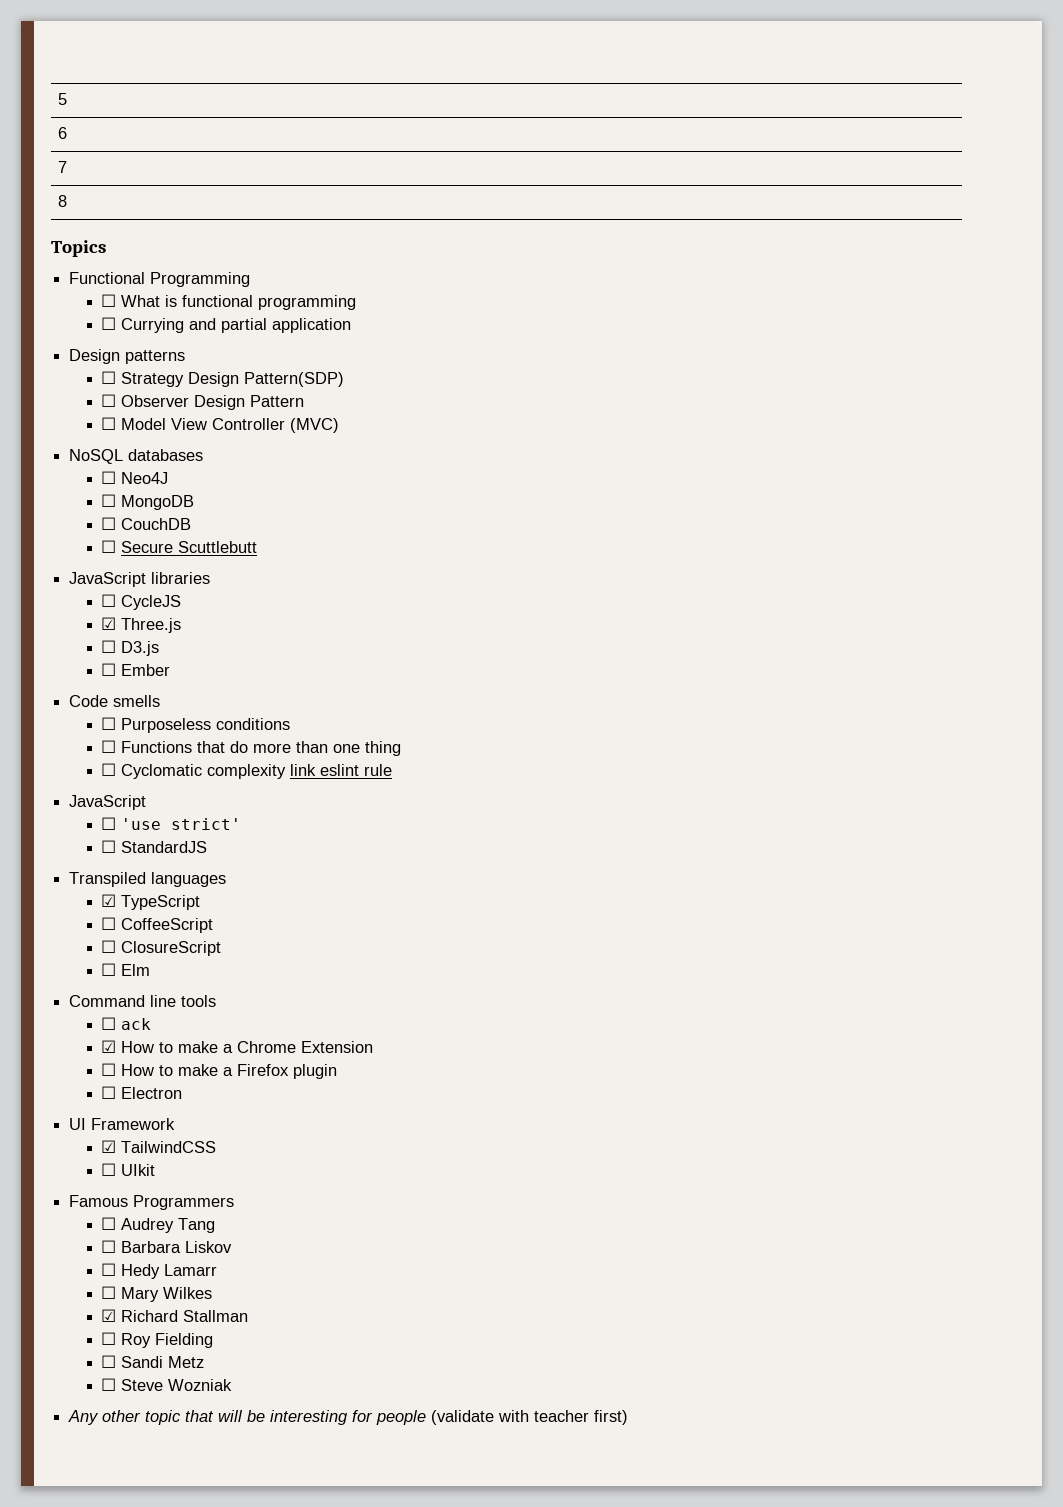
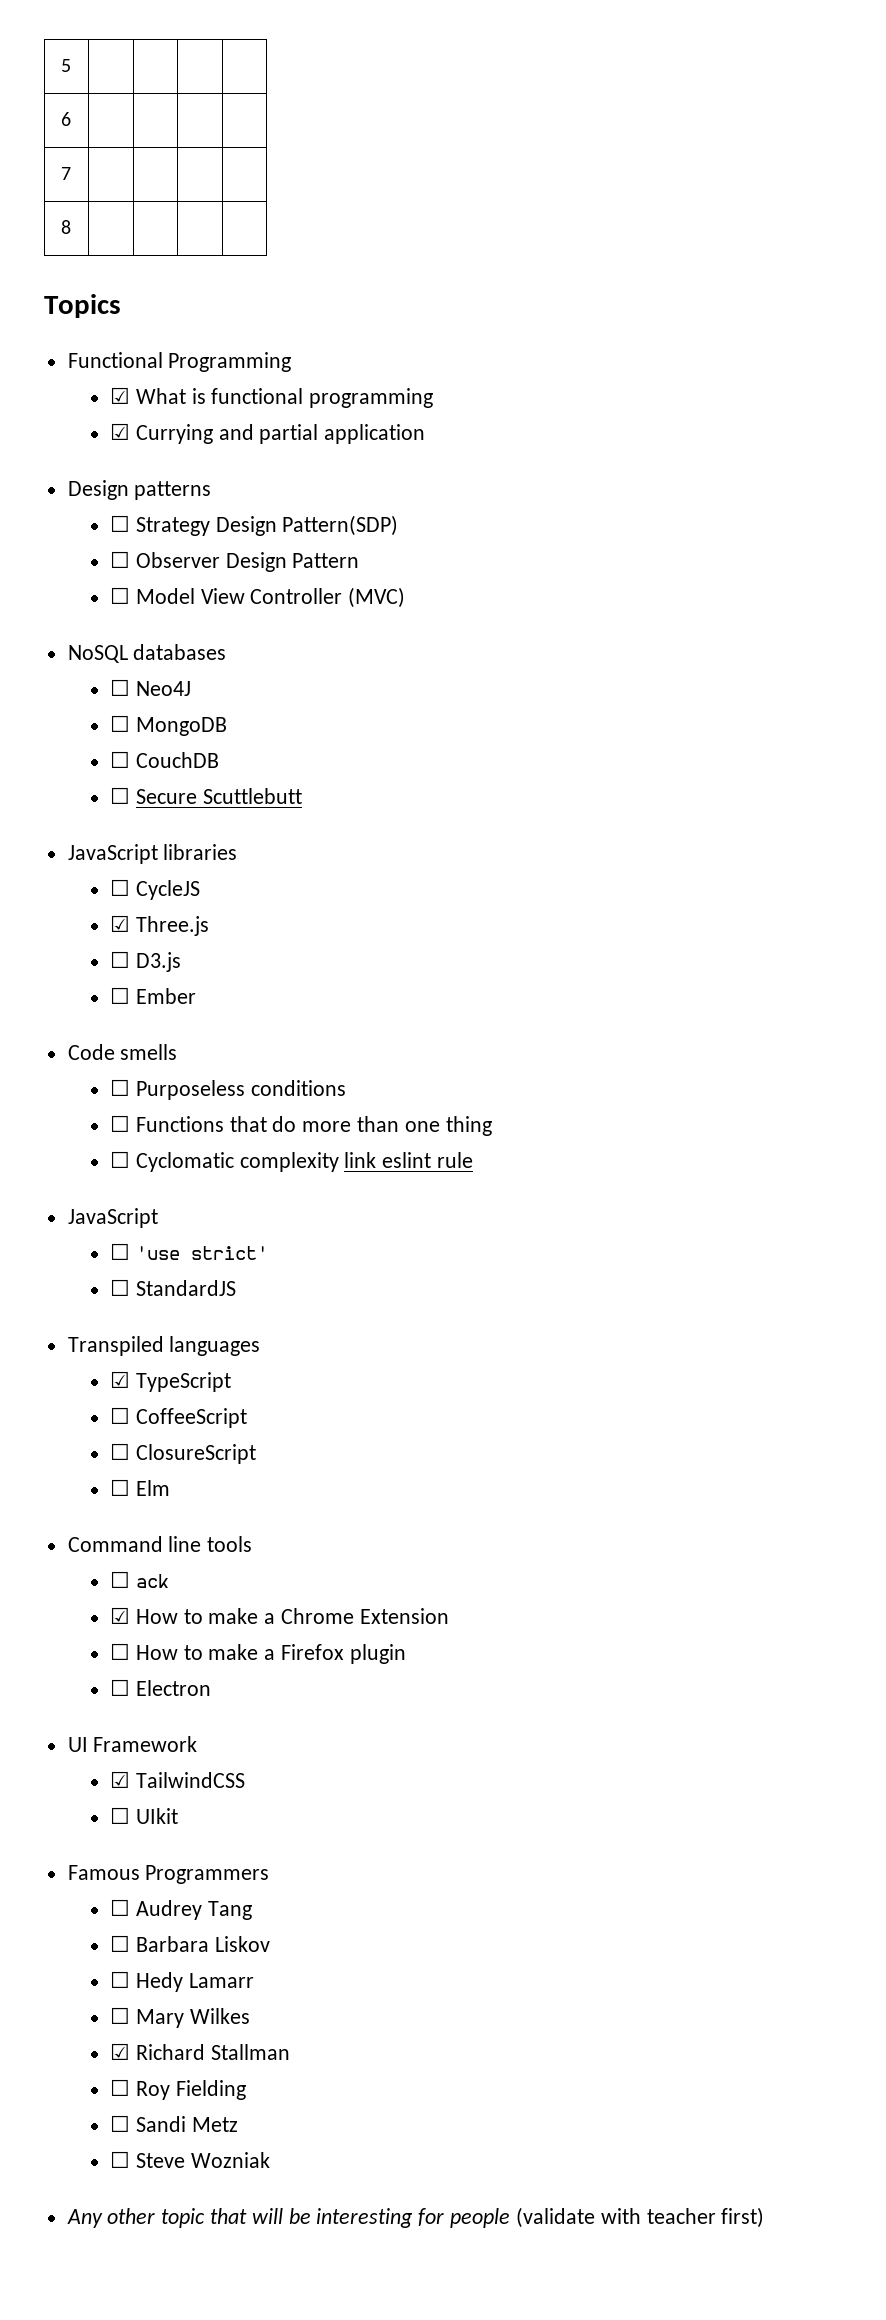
- ☐ What is functional programming
+ ☑ What is functional programming
- ☐ Currying and partial application
+ ☑ Currying and partial application

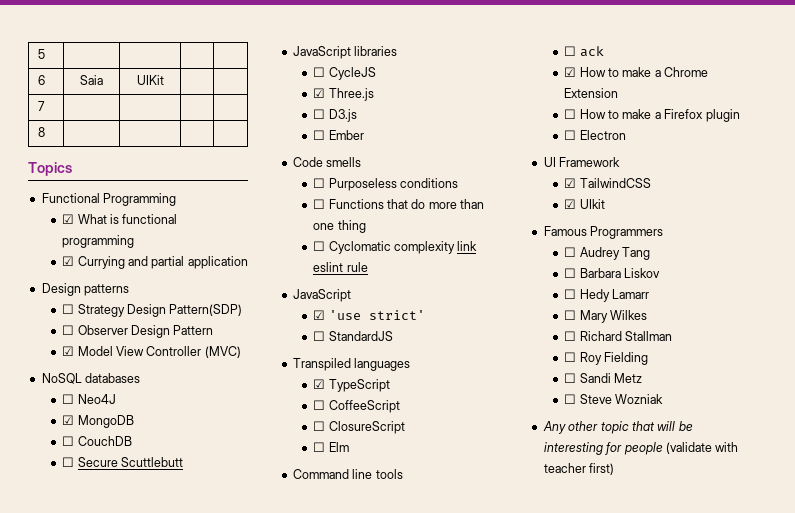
- 6 | | | |
+ 6 | Saia | UIKit | |
- ☐ Model View Controller (MVC)
+ ☑ Model View Controller (MVC)
- ☐ MongoDB
+ ☑ MongoDB
- ☐ 'use strict'
+ ☑ 'use strict'
- ☐ UIkit
+ ☑ UIkit
- ☑ Richard Stallman
+ ☐ Richard Stallman

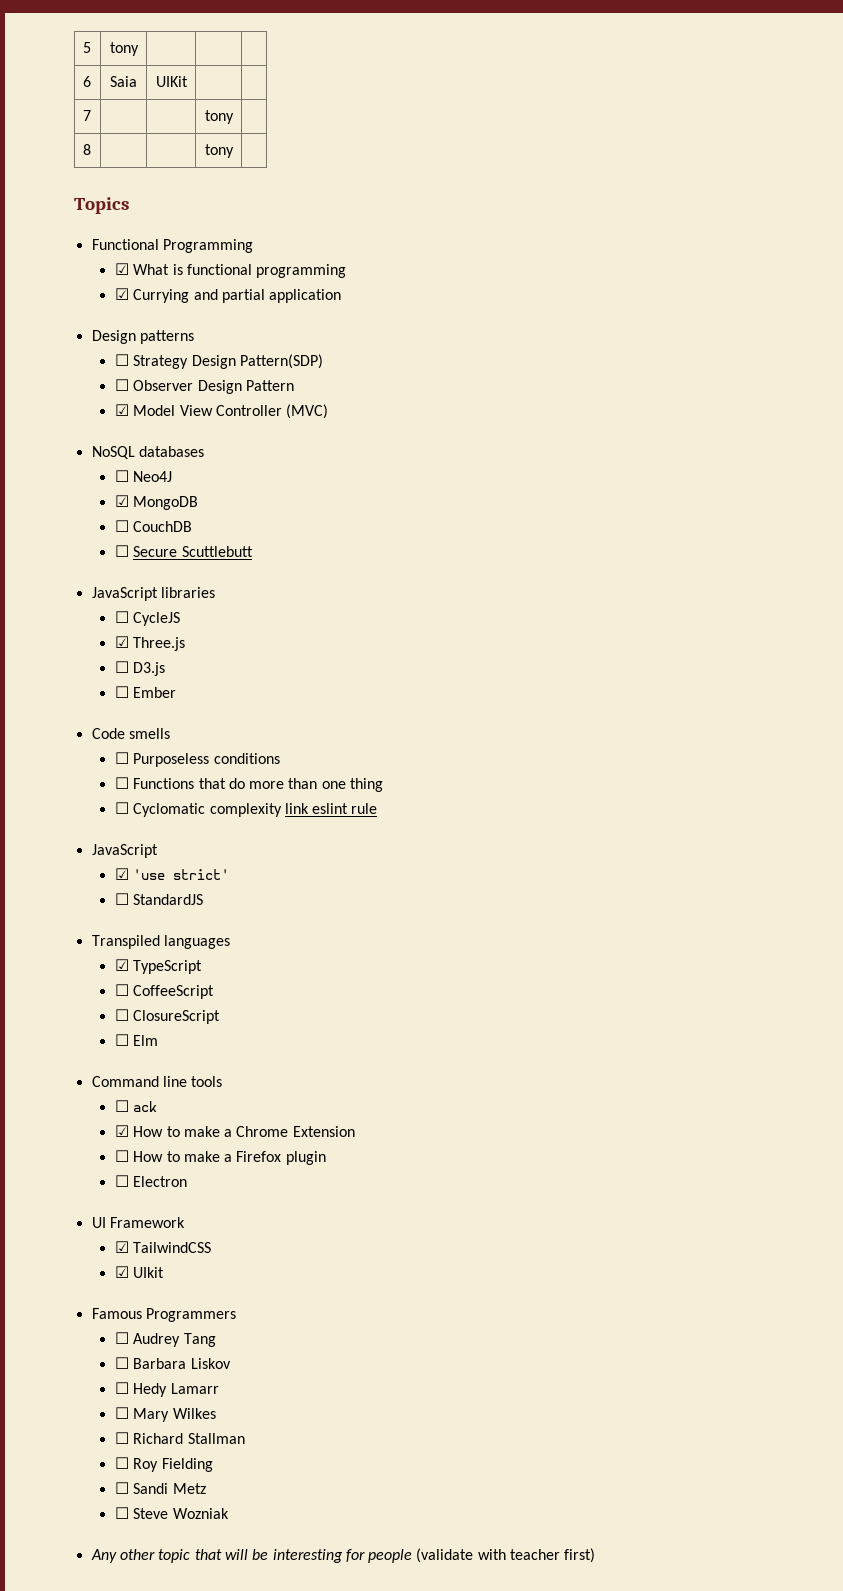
- 5 | | | |
+ 5 | tony | | |
- 7 | | | |
+ 7 | | | tony |
- 8 | | | |
+ 8 | | | tony |

